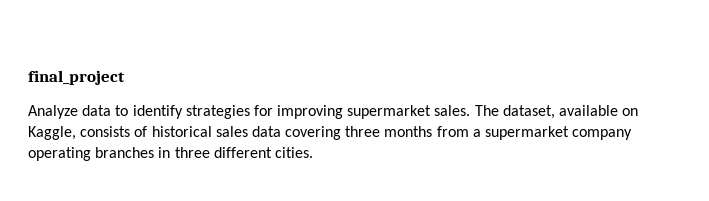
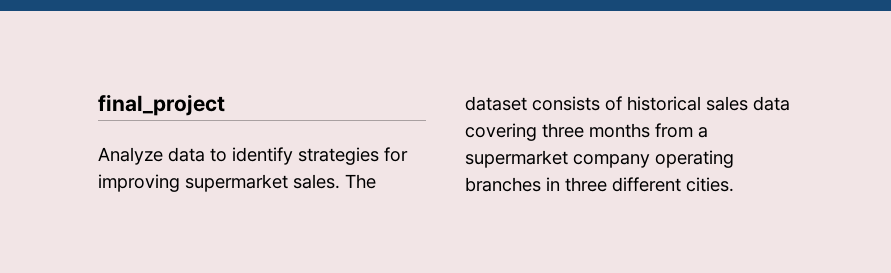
- The dataset, available on Kaggle, consists of historical sales data covering three months from a supermarket company operating branches in three different cities.
+ The dataset consists of historical sales data covering three months from a supermarket company operating branches in three different cities.

